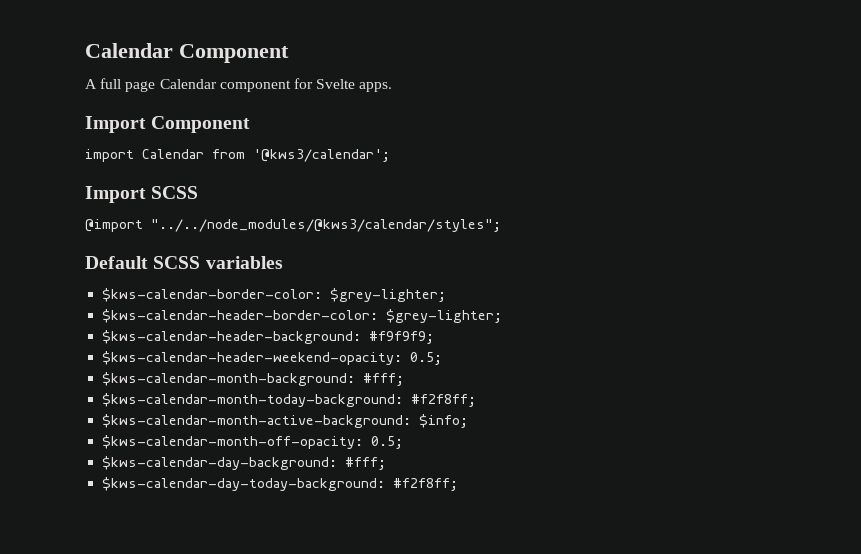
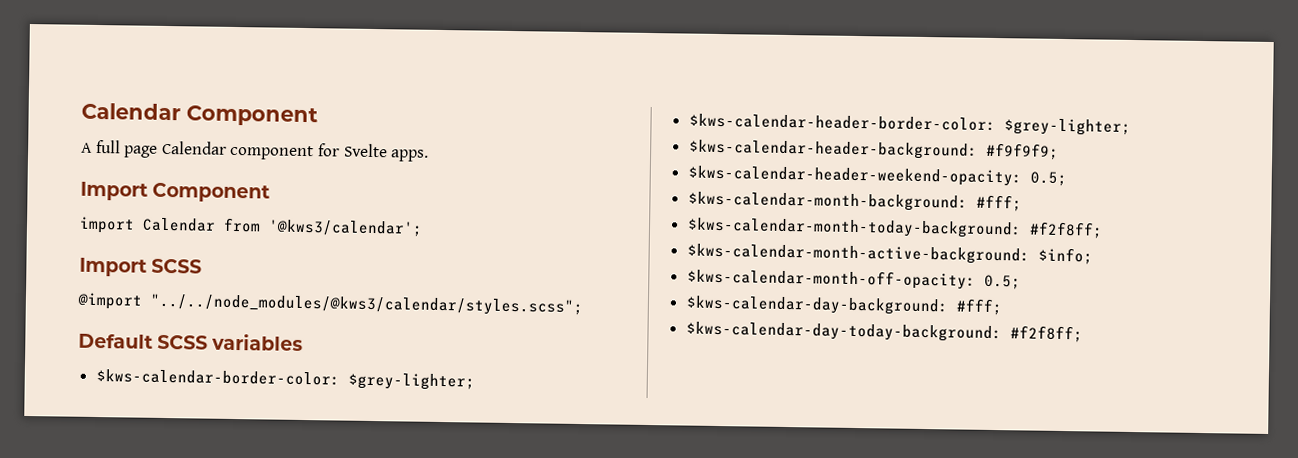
- @import "../../node_modules/@kws3/calendar/styles";
+ @import "../../node_modules/@kws3/calendar/styles.scss";

